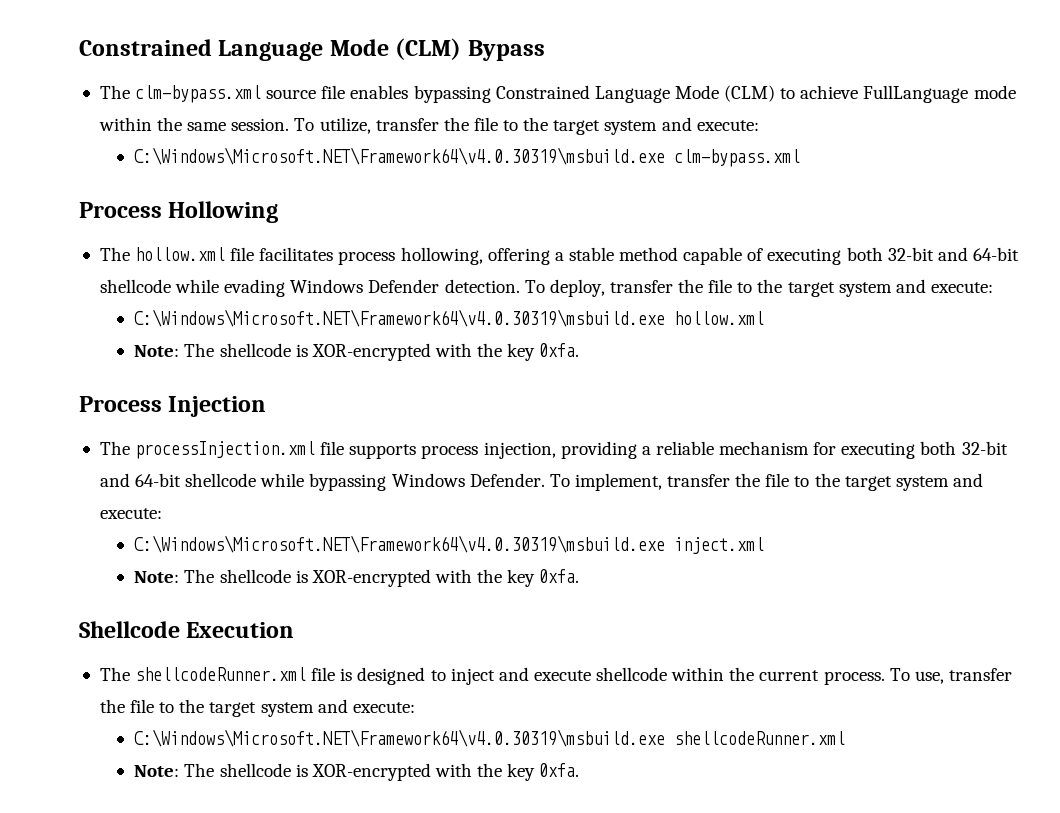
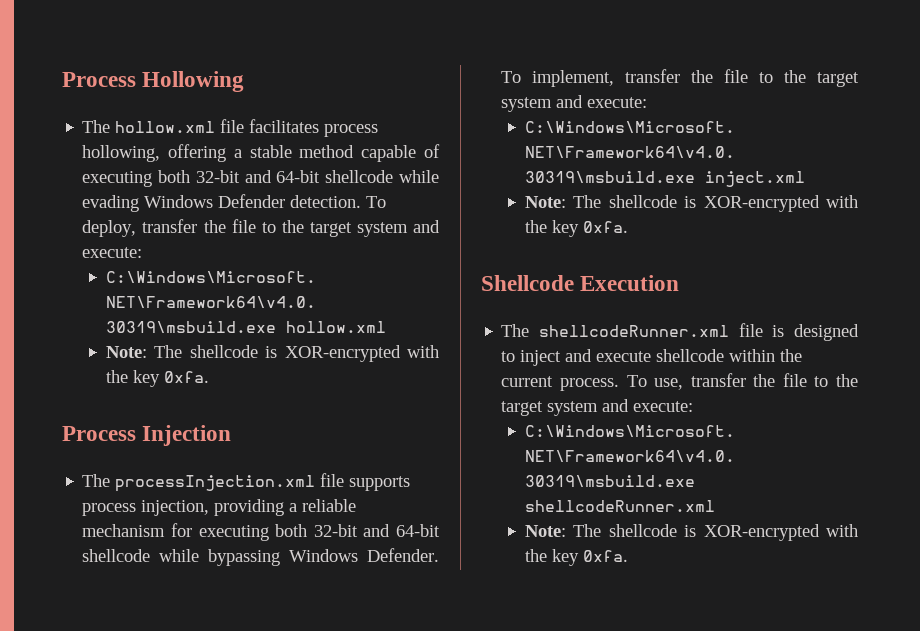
- Constrained Language Mode (CLM) Bypass
- The clm-bypass.xml source file enables bypassing Constrained Language Mode (CLM) to achieve FullLanguage mode within the same session. To utilize, transfer the file to the target system and execute:
- C:\Windows\Microsoft.NET\Framework64\v4.0.30319\msbuild.exe clm-bypass.xml

